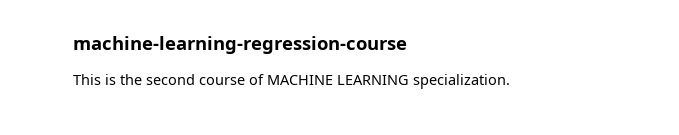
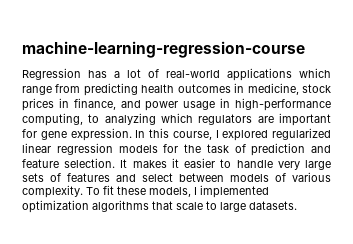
- This is the second course of MACHINE LEARNING specialization.
+ Regression has a lot of real-world applications which range from predicting health outcomes in medicine, stock prices in finance, and power usage in high-performance computing, to analyzing which regulators are important for gene expression. In this course, I explored regularized linear regression models for the task of prediction and feature selection. It makes it easier to handle very large sets of features and select between models of various complexity. To fit these models, I implemented optimization algorithms that scale to large datasets.

